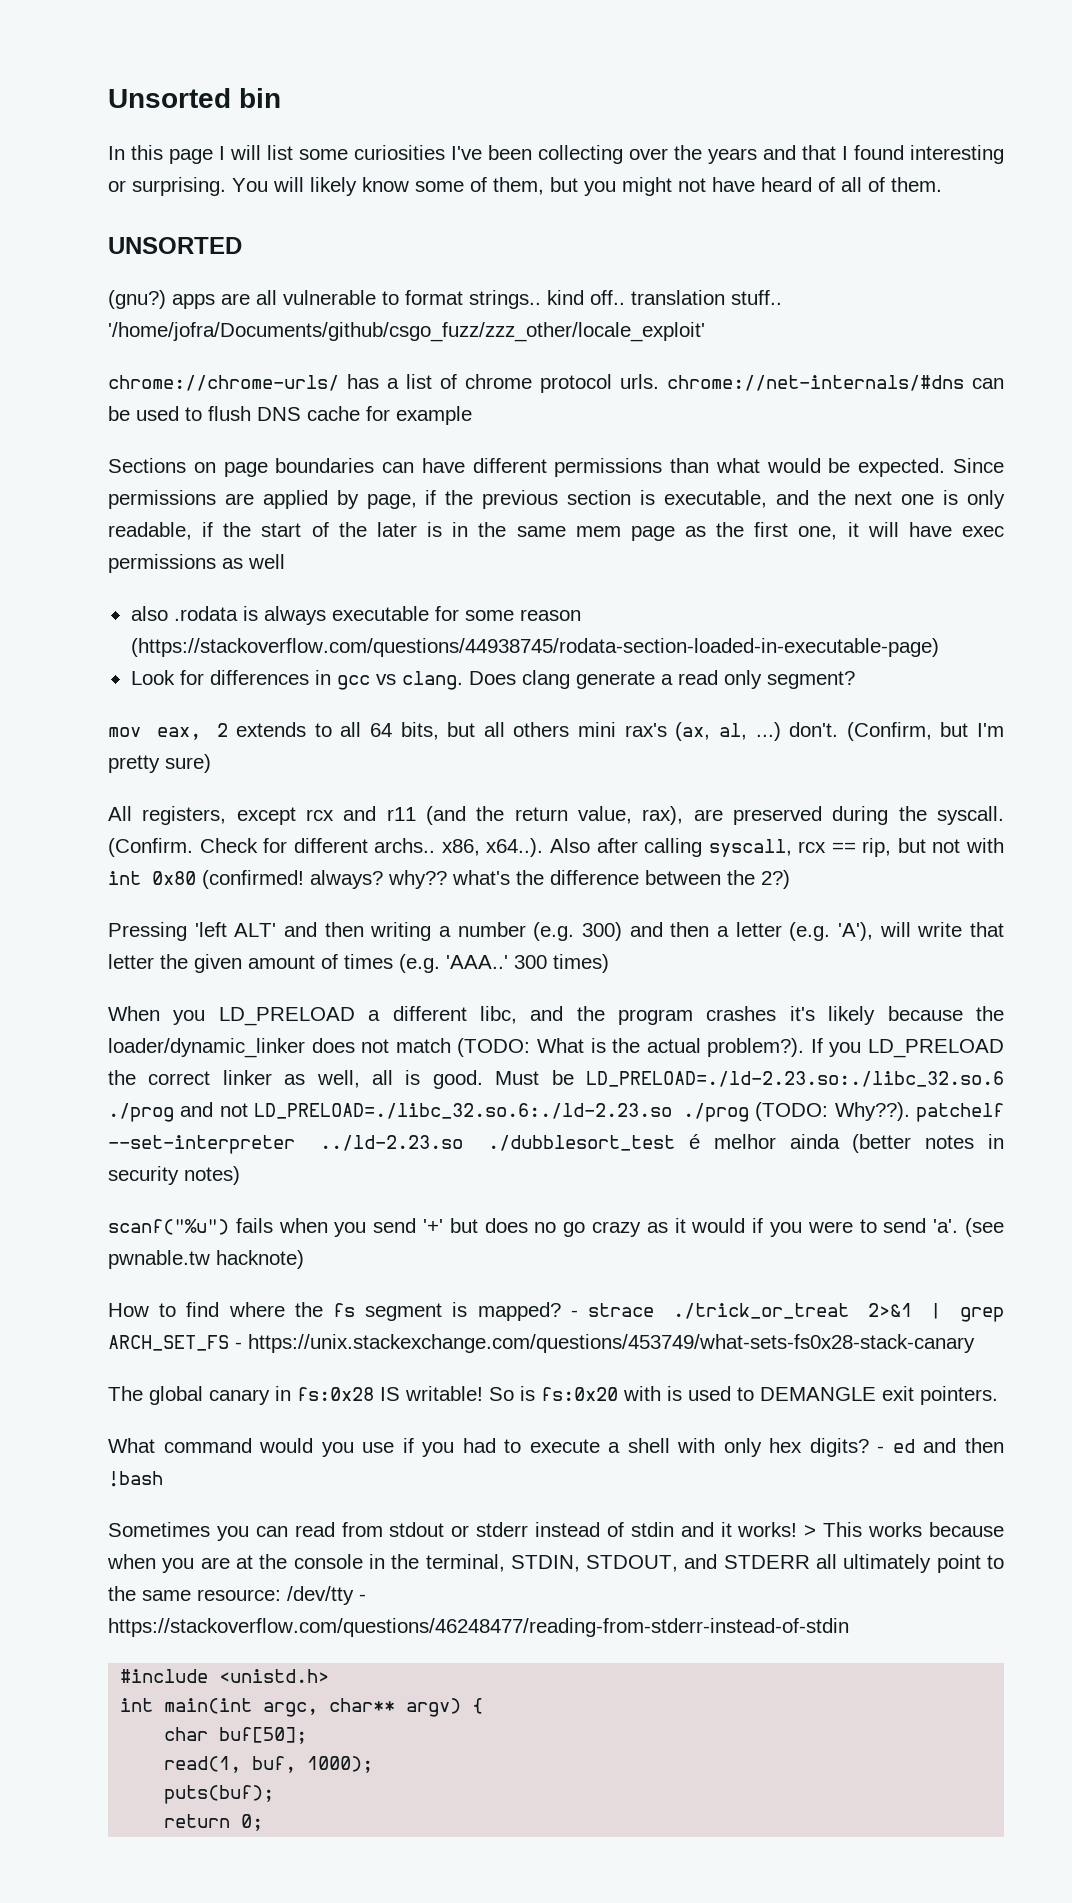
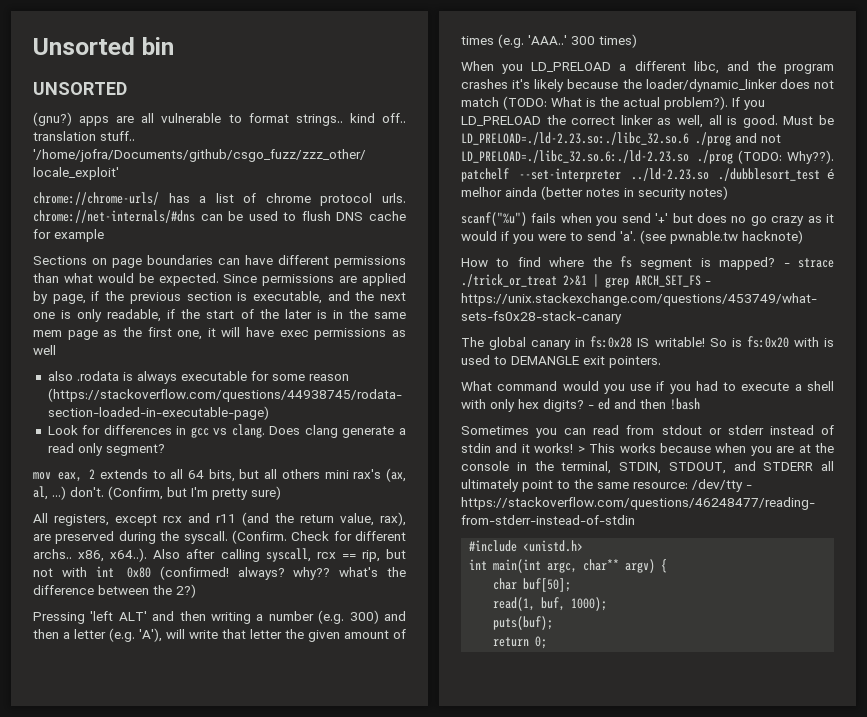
- In this page I will list some curiosities I've been collecting over the years and that I found interesting or surprising. You will likely know some of them, but you might not have heard of all of them.

